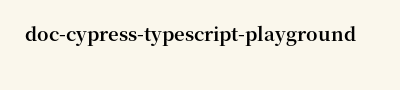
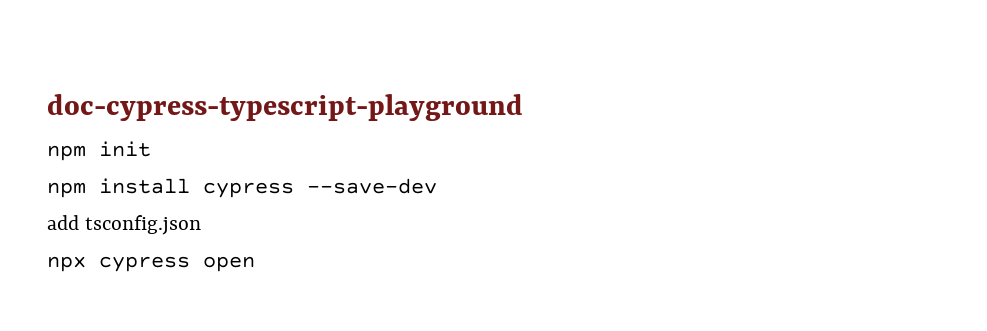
+ npm init
+ npm install cypress --save-dev
+ add tsconfig.json
+ npx cypress open

